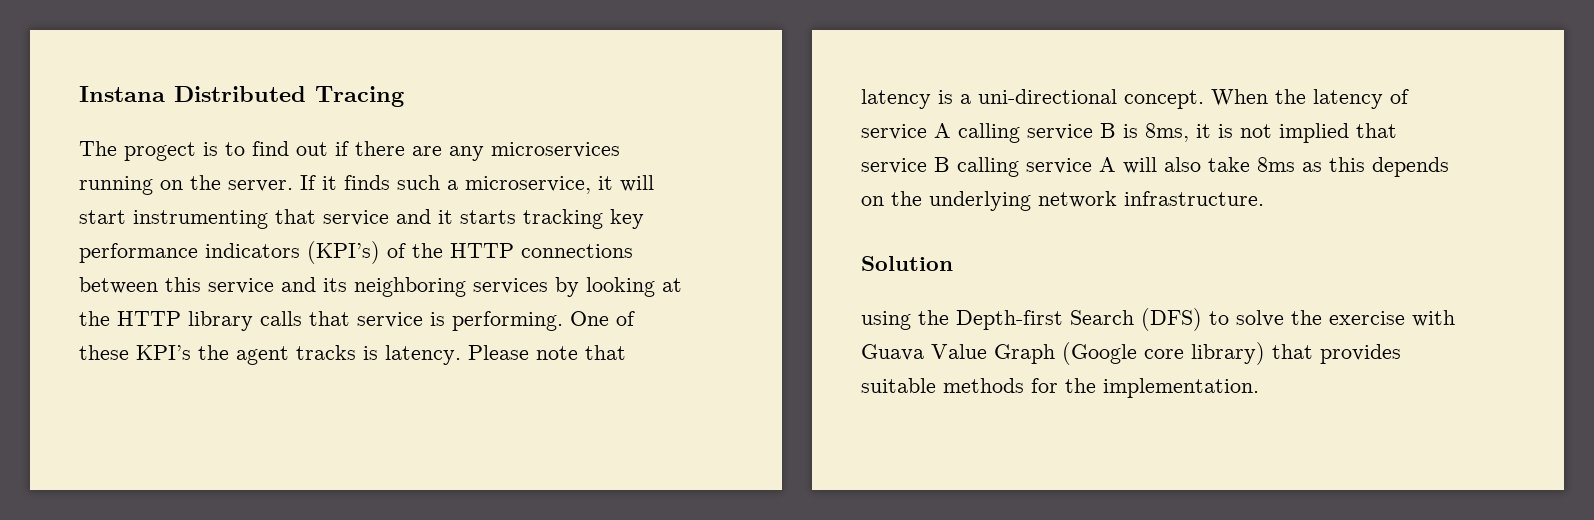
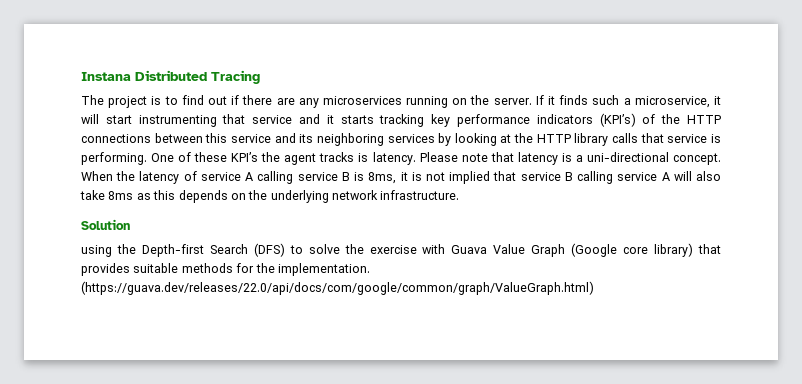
- The progect is to find out if there are any microservices running on the server.
+ The project is to find out if there are any microservices running on the server.
+ (https://guava.dev/releases/22.0/api/docs/com/google/common/graph/ValueGraph.html)

